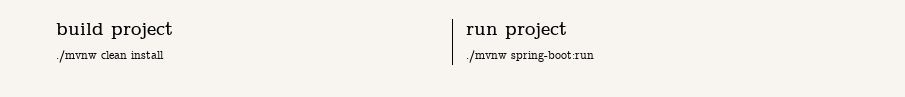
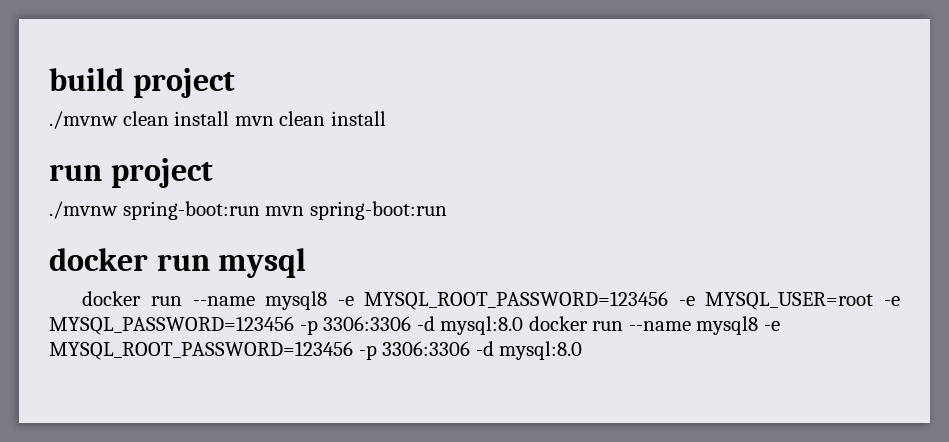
- ./mvnw clean install
+ ./mvnw clean install mvn clean install
- ./mvnw spring-boot:run
+ ./mvnw spring-boot:run mvn spring-boot:run
+ docker run mysql
+ docker run --name mysql8 -e MYSQL_ROOT_PASSWORD=123456 -e MYSQL_USER=root -e MYSQL_PASSWORD=123456 -p 3306:3306 -d mysql:8.0 docker run --name mysql8 -e MYSQL_ROOT_PASSWORD=123456 -p 3306:3306 -d mysql:8.0

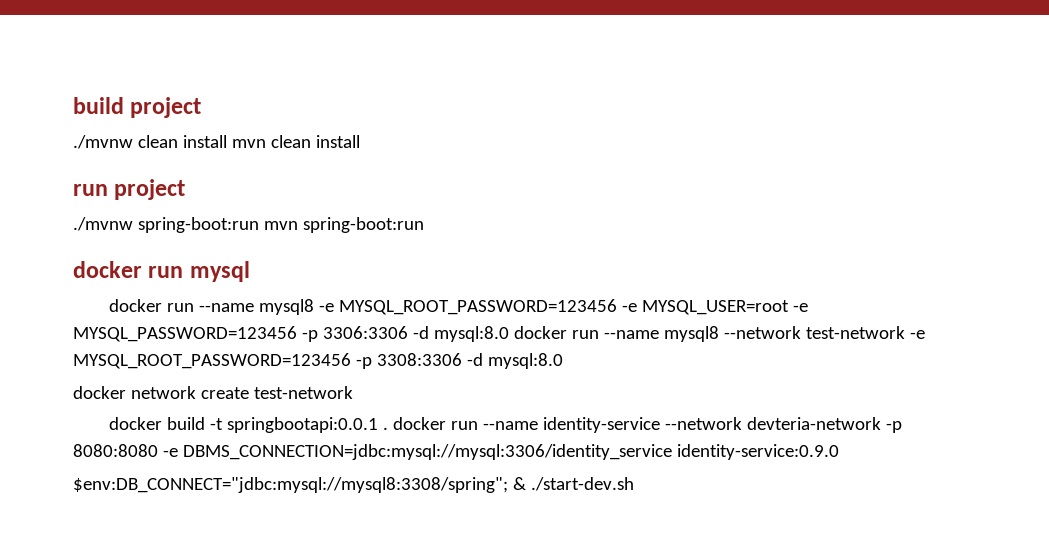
- docker run --name mysql8 -e MYSQL_ROOT_PASSWORD=123456 -e MYSQL_USER=root -e MYSQL_PASSWORD=123456 -p 3306:3306 -d mysql:8.0 docker run --name mysql8 -e MYSQL_ROOT_PASSWORD=123456 -p 3306:3306 -d mysql:8.0
+ docker run --name mysql8 -e MYSQL_ROOT_PASSWORD=123456 -e MYSQL_USER=root -e MYSQL_PASSWORD=123456 -p 3306:3306 -d mysql:8.0 docker run --name mysql8 --network test-network -e MYSQL_ROOT_PASSWORD=123456 -p 3308:3306 -d mysql:8.0
+ docker network create test-network
+ docker build -t springbootapi:0.0.1 . docker run --name identity-service --network devteria-network -p 8080:8080 -e DBMS_CONNECTION=jdbc:mysql://mysql:3306/identity_service identity-service:0.9.0
+ $env:DB_CONNECT="jdbc:mysql://mysql8:3308/spring"; & ./start-dev.sh

